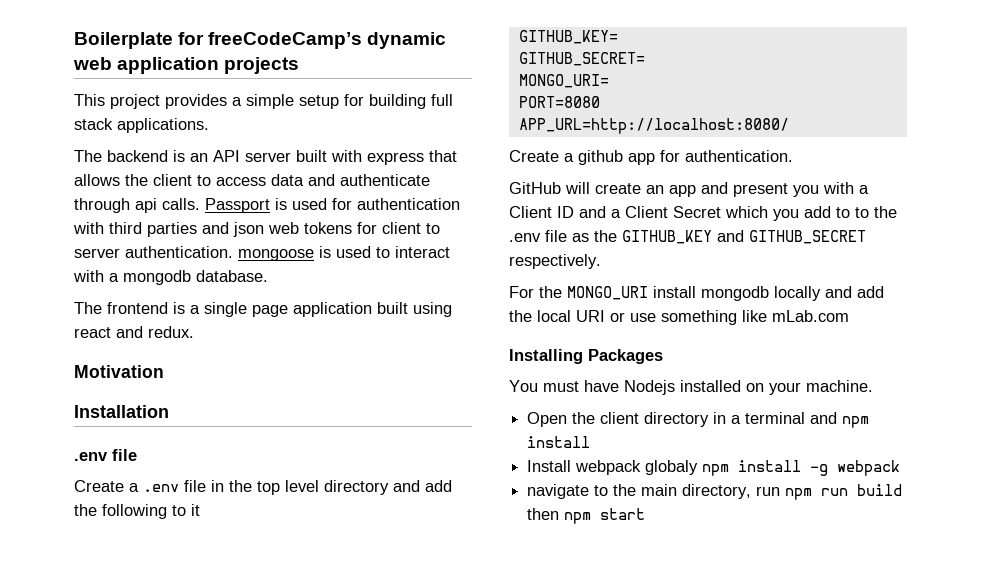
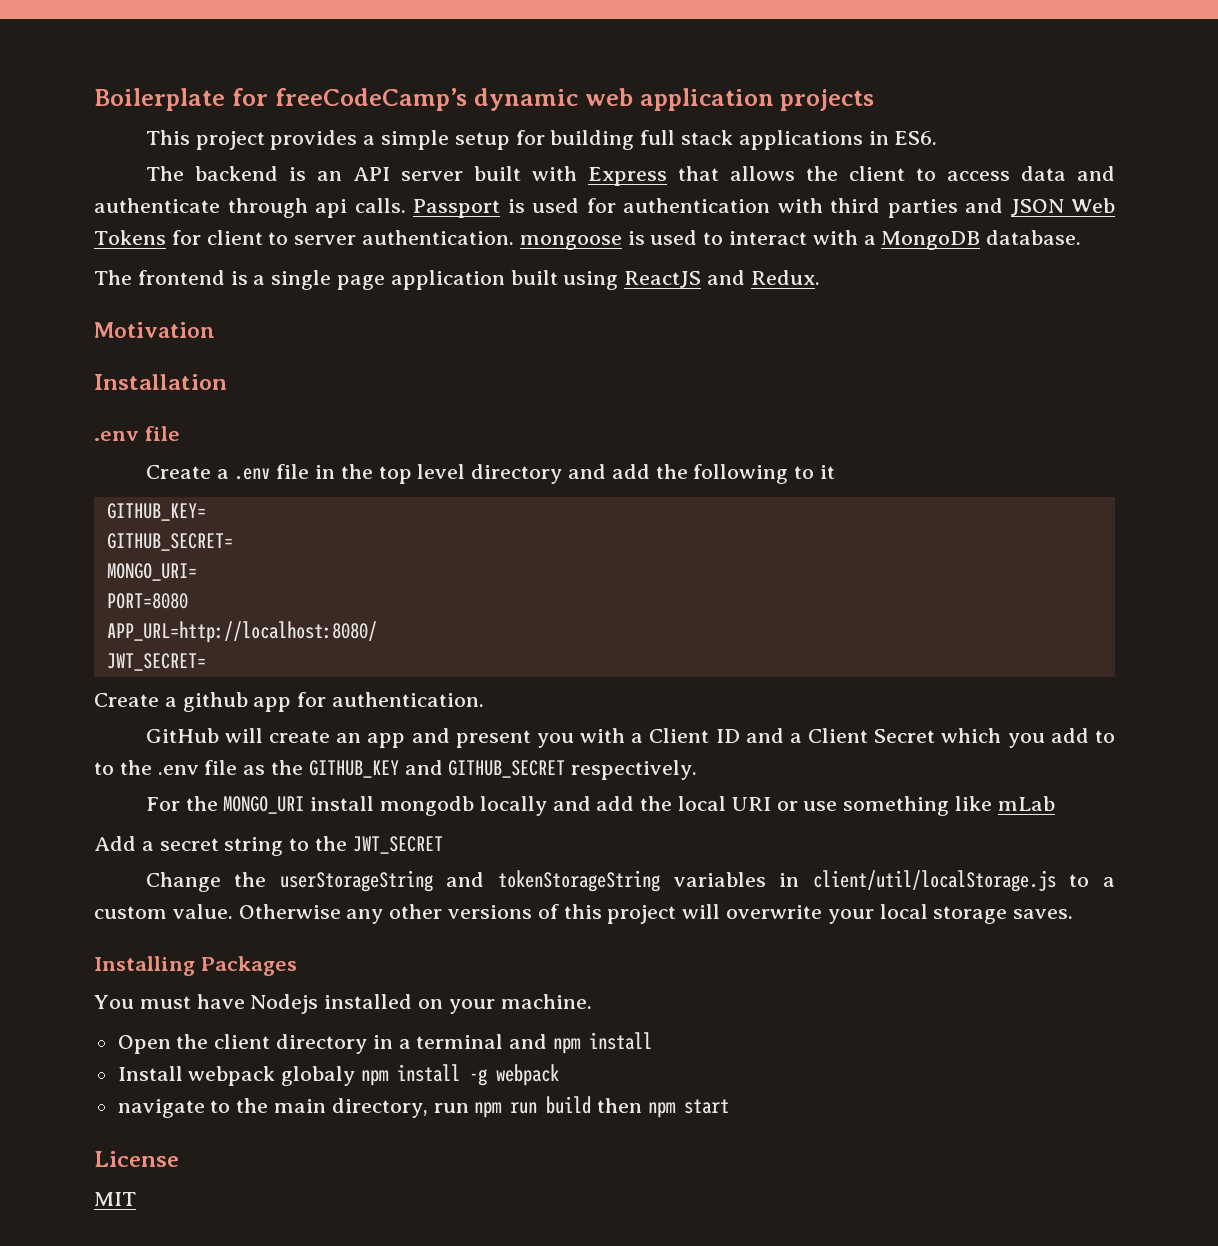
- This project provides a simple setup for building full stack applications.
+ This project provides a simple setup for building full stack applications in ES6.
- The backend is an API server built with express that allows the client to access data and authenticate through api calls.
+ The backend is an API server built with Express that allows the client to access data and authenticate through api calls.
- Passport is used for authentication with third parties and json web tokens for client to server authentication. mongoose is used to interact with a mongodb database.
+ Passport is used for authentication with third parties and JSON Web Tokens for client to server authentication. mongoose is used to interact with a MongoDB database.
- The frontend is a single page application built using react and redux.
+ The frontend is a single page application built using ReactJS and Redux.
+ JWT_SECRET=
- For the MONGO_URI install mongodb locally and add the local URI or use something like mLab.com
+ For the MONGO_URI install mongodb locally and add the local URI or use something like mLab
+ Add a secret string to the JWT_SECRET
+ Change the userStorageString and tokenStorageString variables in client/util/localStorage.js to a custom value. Otherwise any other versions of this project will overwrite your local storage saves.
+ License
+ MIT

